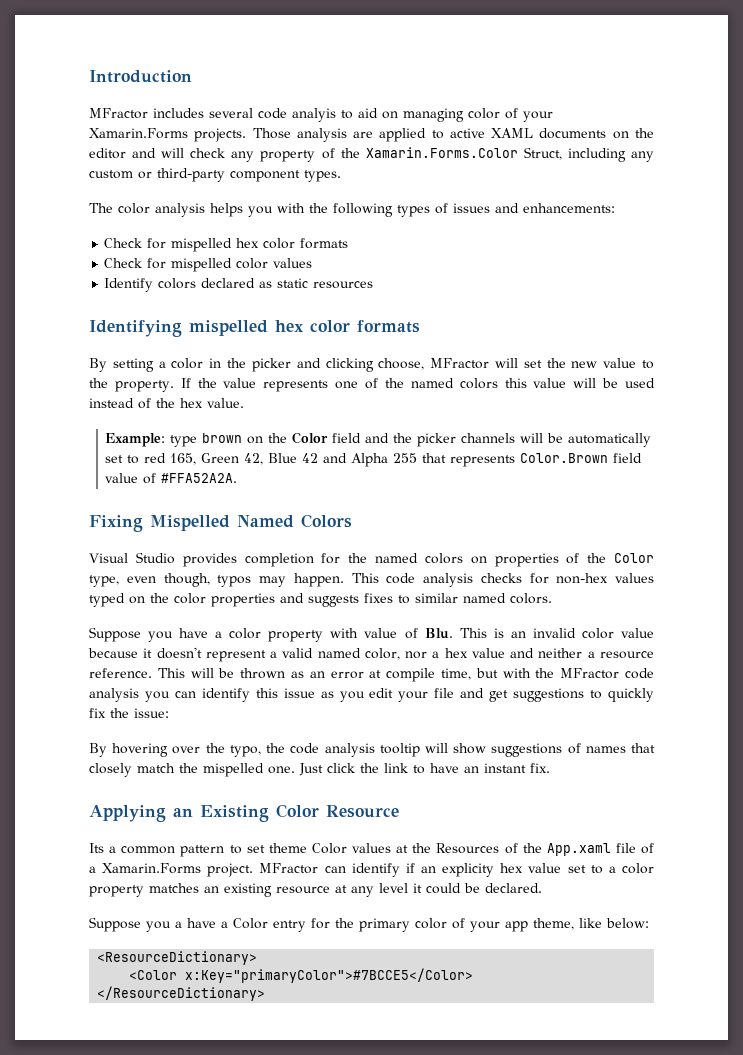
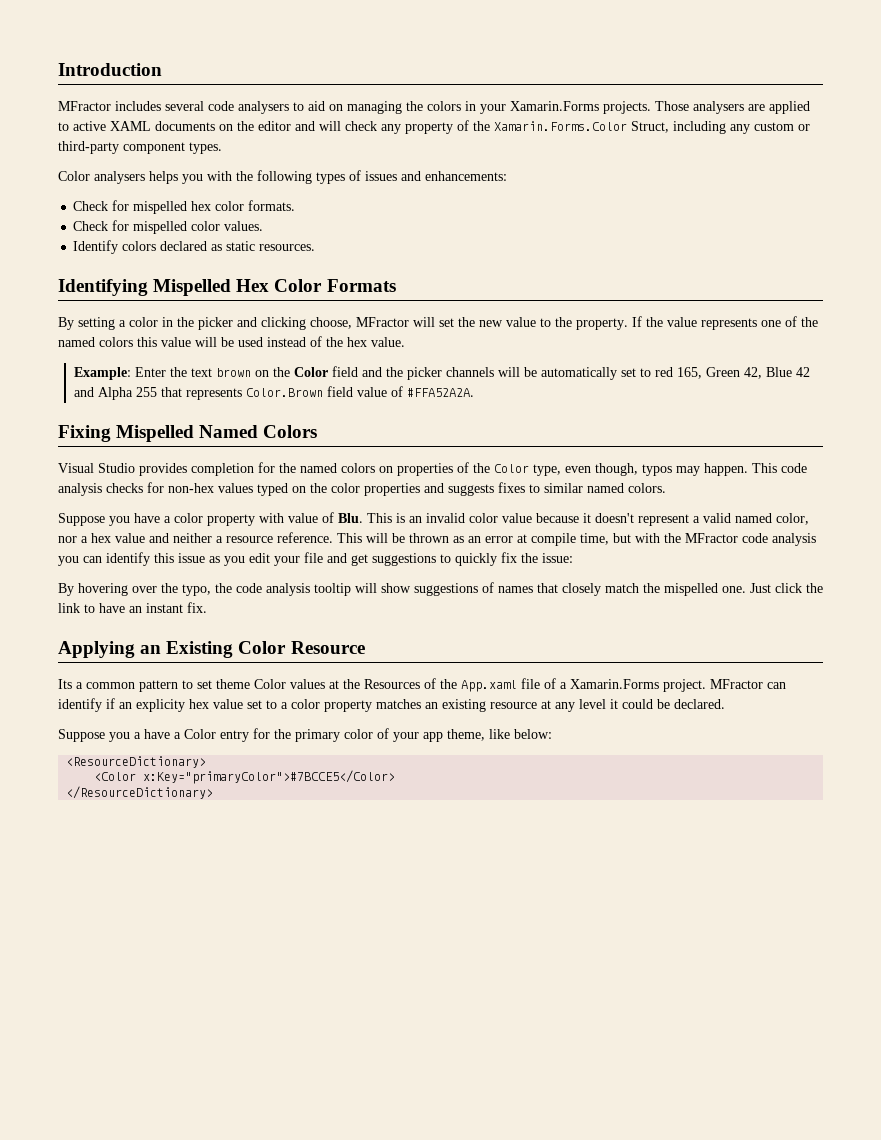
- MFractor includes several code analyis to aid on managing color of your Xamarin.Forms projects.
+ MFractor includes several code analysers to aid on managing the colors in your Xamarin.Forms projects.
- Those analysis are applied to active XAML documents on the editor and will check any property of the Xamarin.Forms.Color Struct, including any custom or third-party component types.
+ Those analysers are applied to active XAML documents on the editor and will check any property of the Xamarin.Forms.Color Struct, including any custom or third-party component types.
- The color analysis helps you with the following types of issues and enhancements:
+ Color analysers helps you with the following types of issues and enhancements:
- Check for mispelled hex color formats
+ Check for mispelled hex color formats.
- Check for mispelled color values
+ Check for mispelled color values.
- Identify colors declared as static resources
+ Identify colors declared as static resources.
- Identifying mispelled hex color formats
+ Identifying Mispelled Hex Color Formats
- Example: type brown on the Color field and the picker channels will be automatically set to red 165, Green 42, Blue 42 and Alpha 255 that represents Color.Brown field value of #FFA52A2A.
+ Example: Enter the text brown on the Color field and the picker channels will be automatically set to red 165, Green 42, Blue 42 and Alpha 255 that represents Color.Brown field value of #FFA52A2A.

